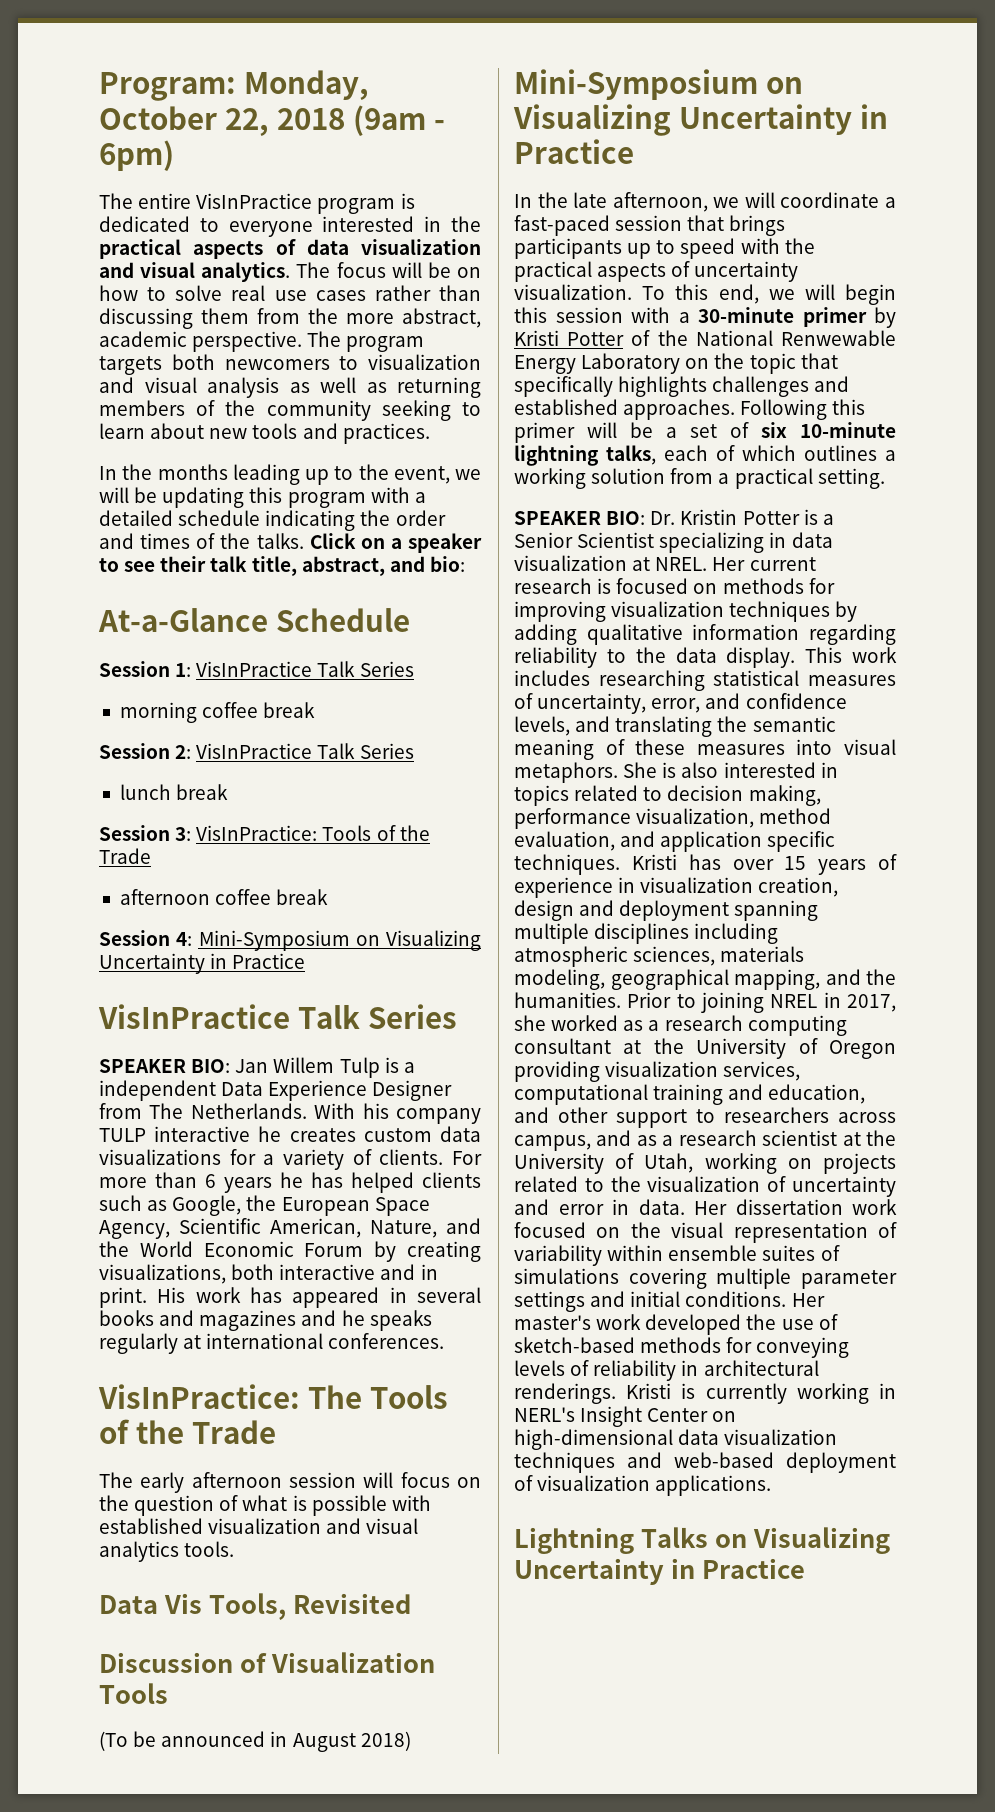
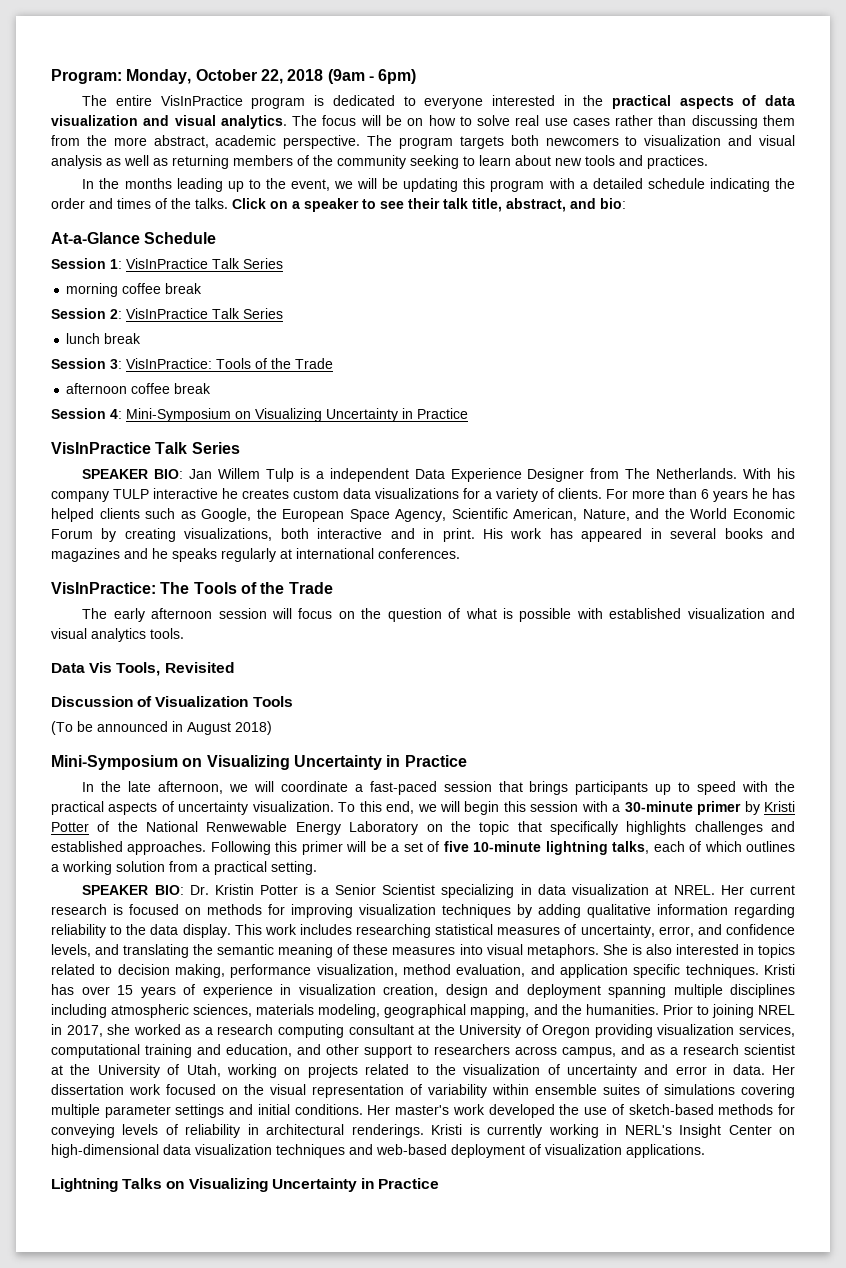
- Following this primer will be a set of six 10-minute lightning talks, each of which outlines a working solution from a practical setting.
+ Following this primer will be a set of five 10-minute lightning talks, each of which outlines a working solution from a practical setting.

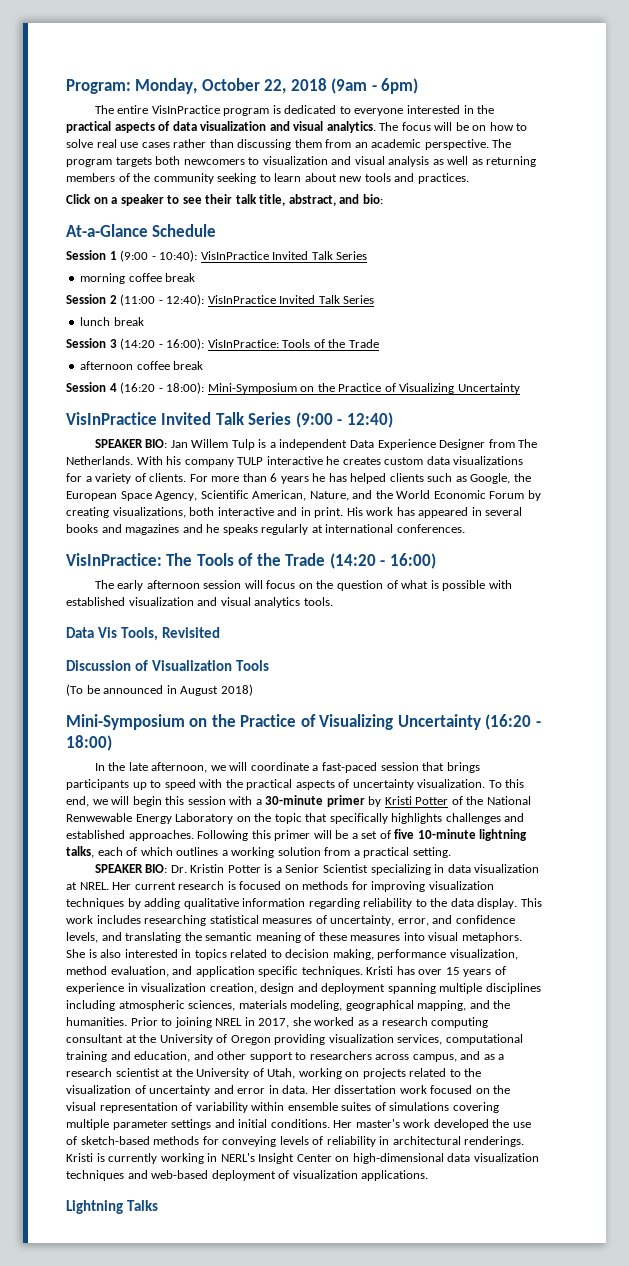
- The focus will be on how to solve real use cases rather than discussing them from the more abstract, academic perspective.
+ The focus will be on how to solve real use cases rather than discussing them from an academic perspective.
- In the months leading up to the event, we will be updating this program with a detailed schedule indicating the order and times of the talks.
- Session 1: VisInPractice Talk Series
+ Session 1 (9:00 - 10:40): VisInPractice Invited Talk Series
- Session 2: VisInPractice Talk Series
+ Session 2 (11:00 - 12:40): VisInPractice Invited Talk Series
- Session 3: VisInPractice: Tools of the Trade
+ Session 3 (14:20 - 16:00): VisInPractice: Tools of the Trade
- Session 4: Mini-Symposium on Visualizing Uncertainty in Practice
- VisInPractice Talk Series
+ Session 4 (16:20 - 18:00): Mini-Symposium on the Practice of Visualizing Uncertainty
+ VisInPractice Invited Talk Series (9:00 - 12:40)
- VisInPractice: The Tools of the Trade
+ VisInPractice: The Tools of the Trade (14:20 - 16:00)
  (To be announced in August 2018)
- Mini-Symposium on Visualizing Uncertainty in Practice
+ Mini-Symposium on the Practice of Visualizing Uncertainty (16:20 - 18:00)
- Lightning Talks on Visualizing Uncertainty in Practice
+ Lightning Talks

